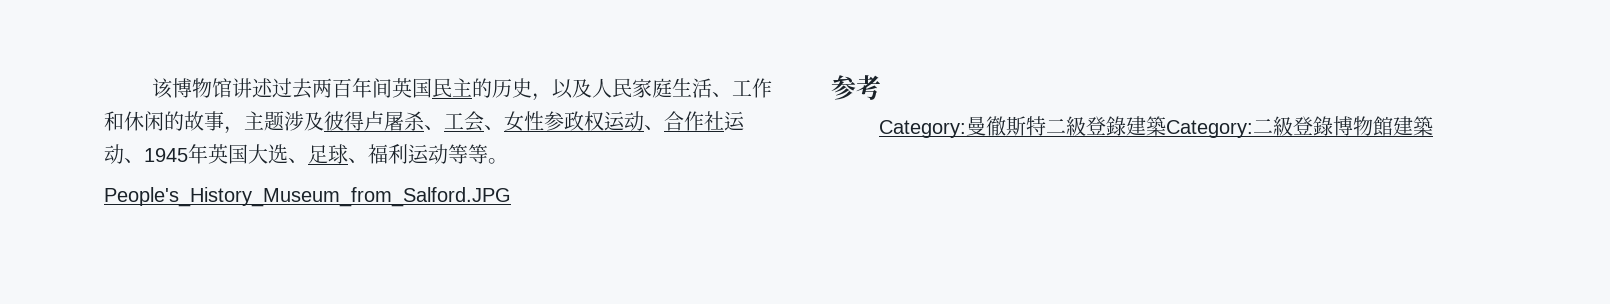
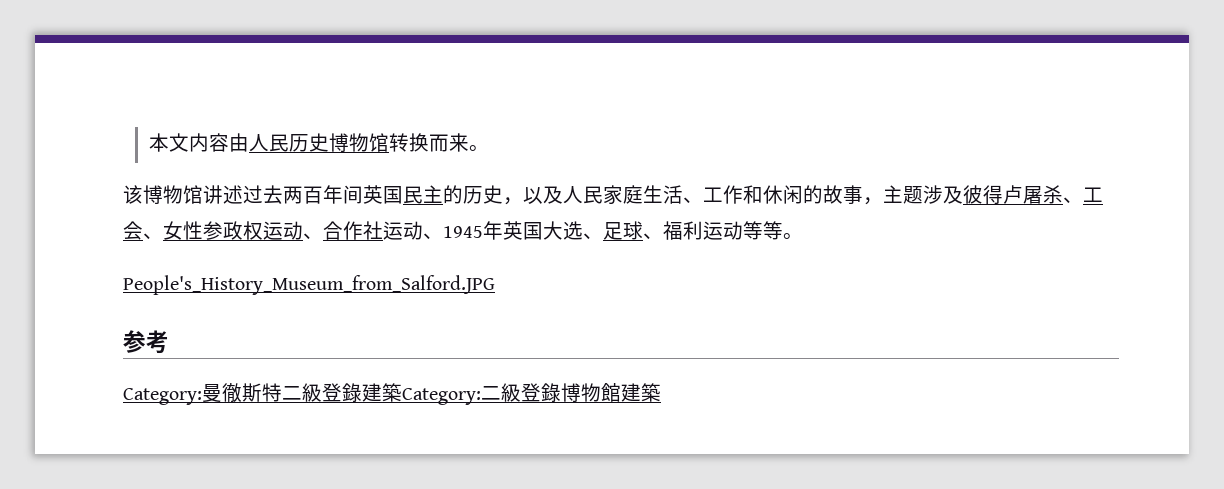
+ 本文内容由人民历史博物馆转换而来。

